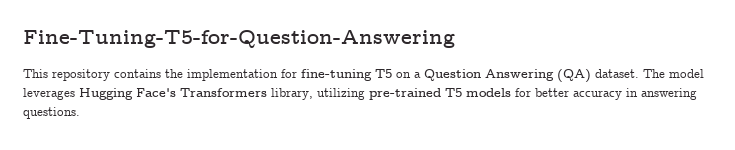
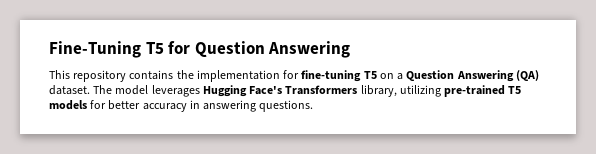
- Fine-Tuning-T5-for-Question-Answering
+ Fine-Tuning T5 for Question Answering

